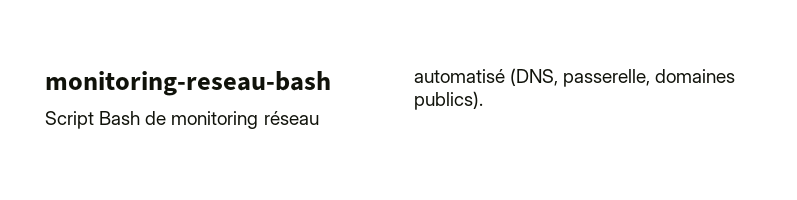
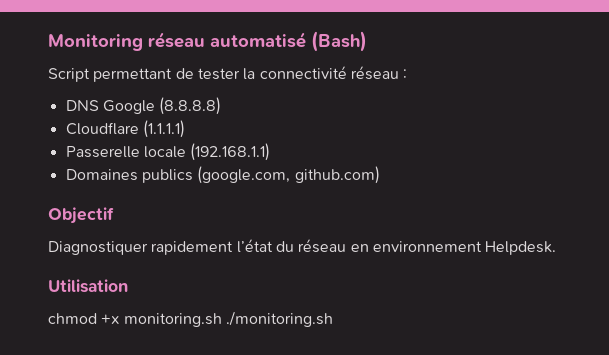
- monitoring-reseau-bash
- Script Bash de monitoring réseau automatisé (DNS, passerelle, domaines publics).
+ Monitoring réseau automatisé (Bash)
+ Script permettant de tester la connectivité réseau :
+ DNS Google (8.8.8.8)
+ Cloudflare (1.1.1.1)
+ Passerelle locale (192.168.1.1)
+ Domaines publics (google.com, github.com)
+ Objectif
+ Diagnostiquer rapidement l’état du réseau en environnement Helpdesk.
+ Utilisation
+ chmod +x monitoring.sh ./monitoring.sh

